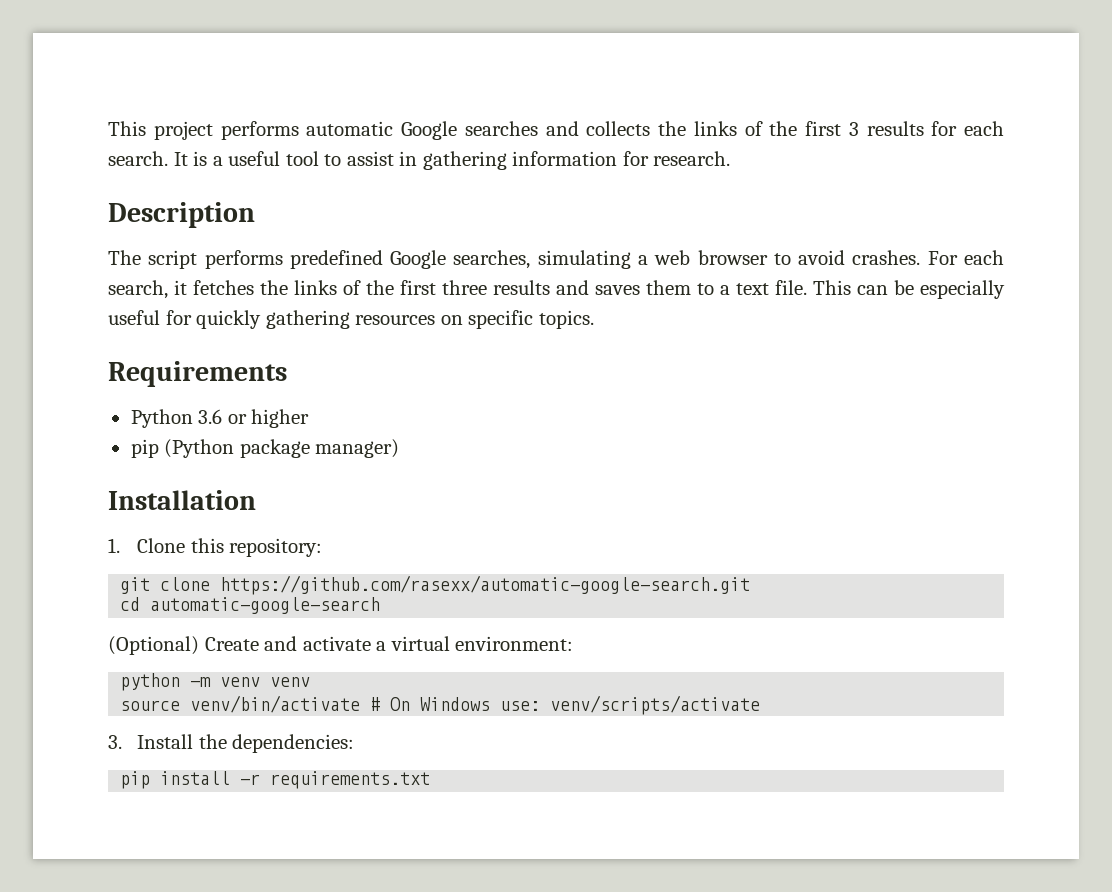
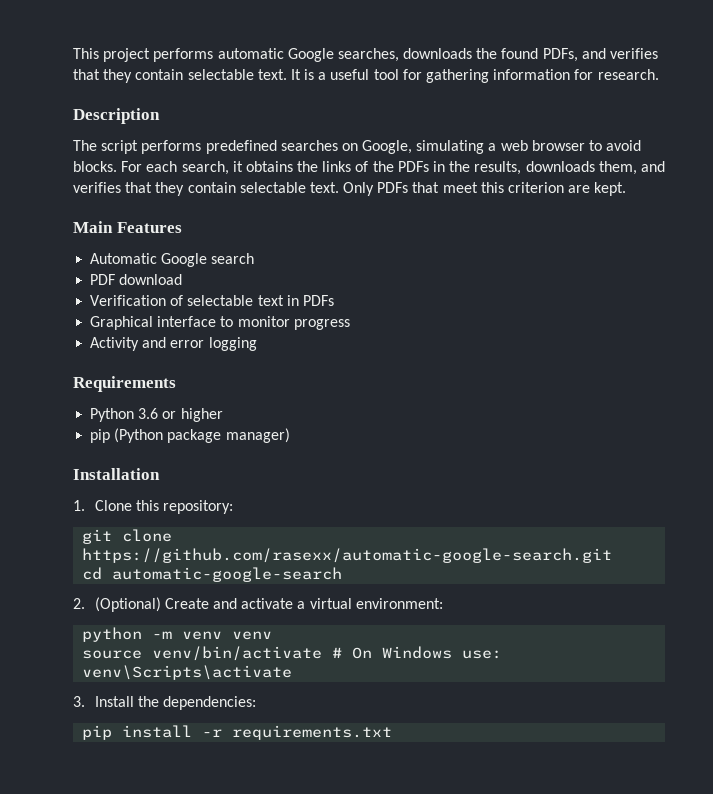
- This project performs automatic Google searches and collects the links of the first 3 results for each search.
+ This project performs automatic Google searches, downloads the found PDFs, and verifies that they contain selectable text.
- It is a useful tool to assist in gathering information for research.
+ It is a useful tool for gathering information for research.
- The script performs predefined Google searches, simulating a web browser to avoid crashes.
+ The script performs predefined searches on Google, simulating a web browser to avoid blocks.
- For each search, it fetches the links of the first three results and saves them to a text file. This can be especially useful for quickly gathering resources on specific topics.
+ For each search, it obtains the links of the PDFs in the results, downloads them, and verifies that they contain selectable text. Only PDFs that meet this criterion are kept.
+ Main Features
+ Automatic Google search
+ PDF download
+ Verification of selectable text in PDFs
+ Graphical interface to monitor progress
+ Activity and error logging
- (Optional) Create and activate a virtual environment:
+ 2. (Optional) Create and activate a virtual environment:
- source venv/bin/activate # On Windows use: venv/scripts/activate
+ source venv/bin/activate # On Windows use: venv\Scripts\activate

